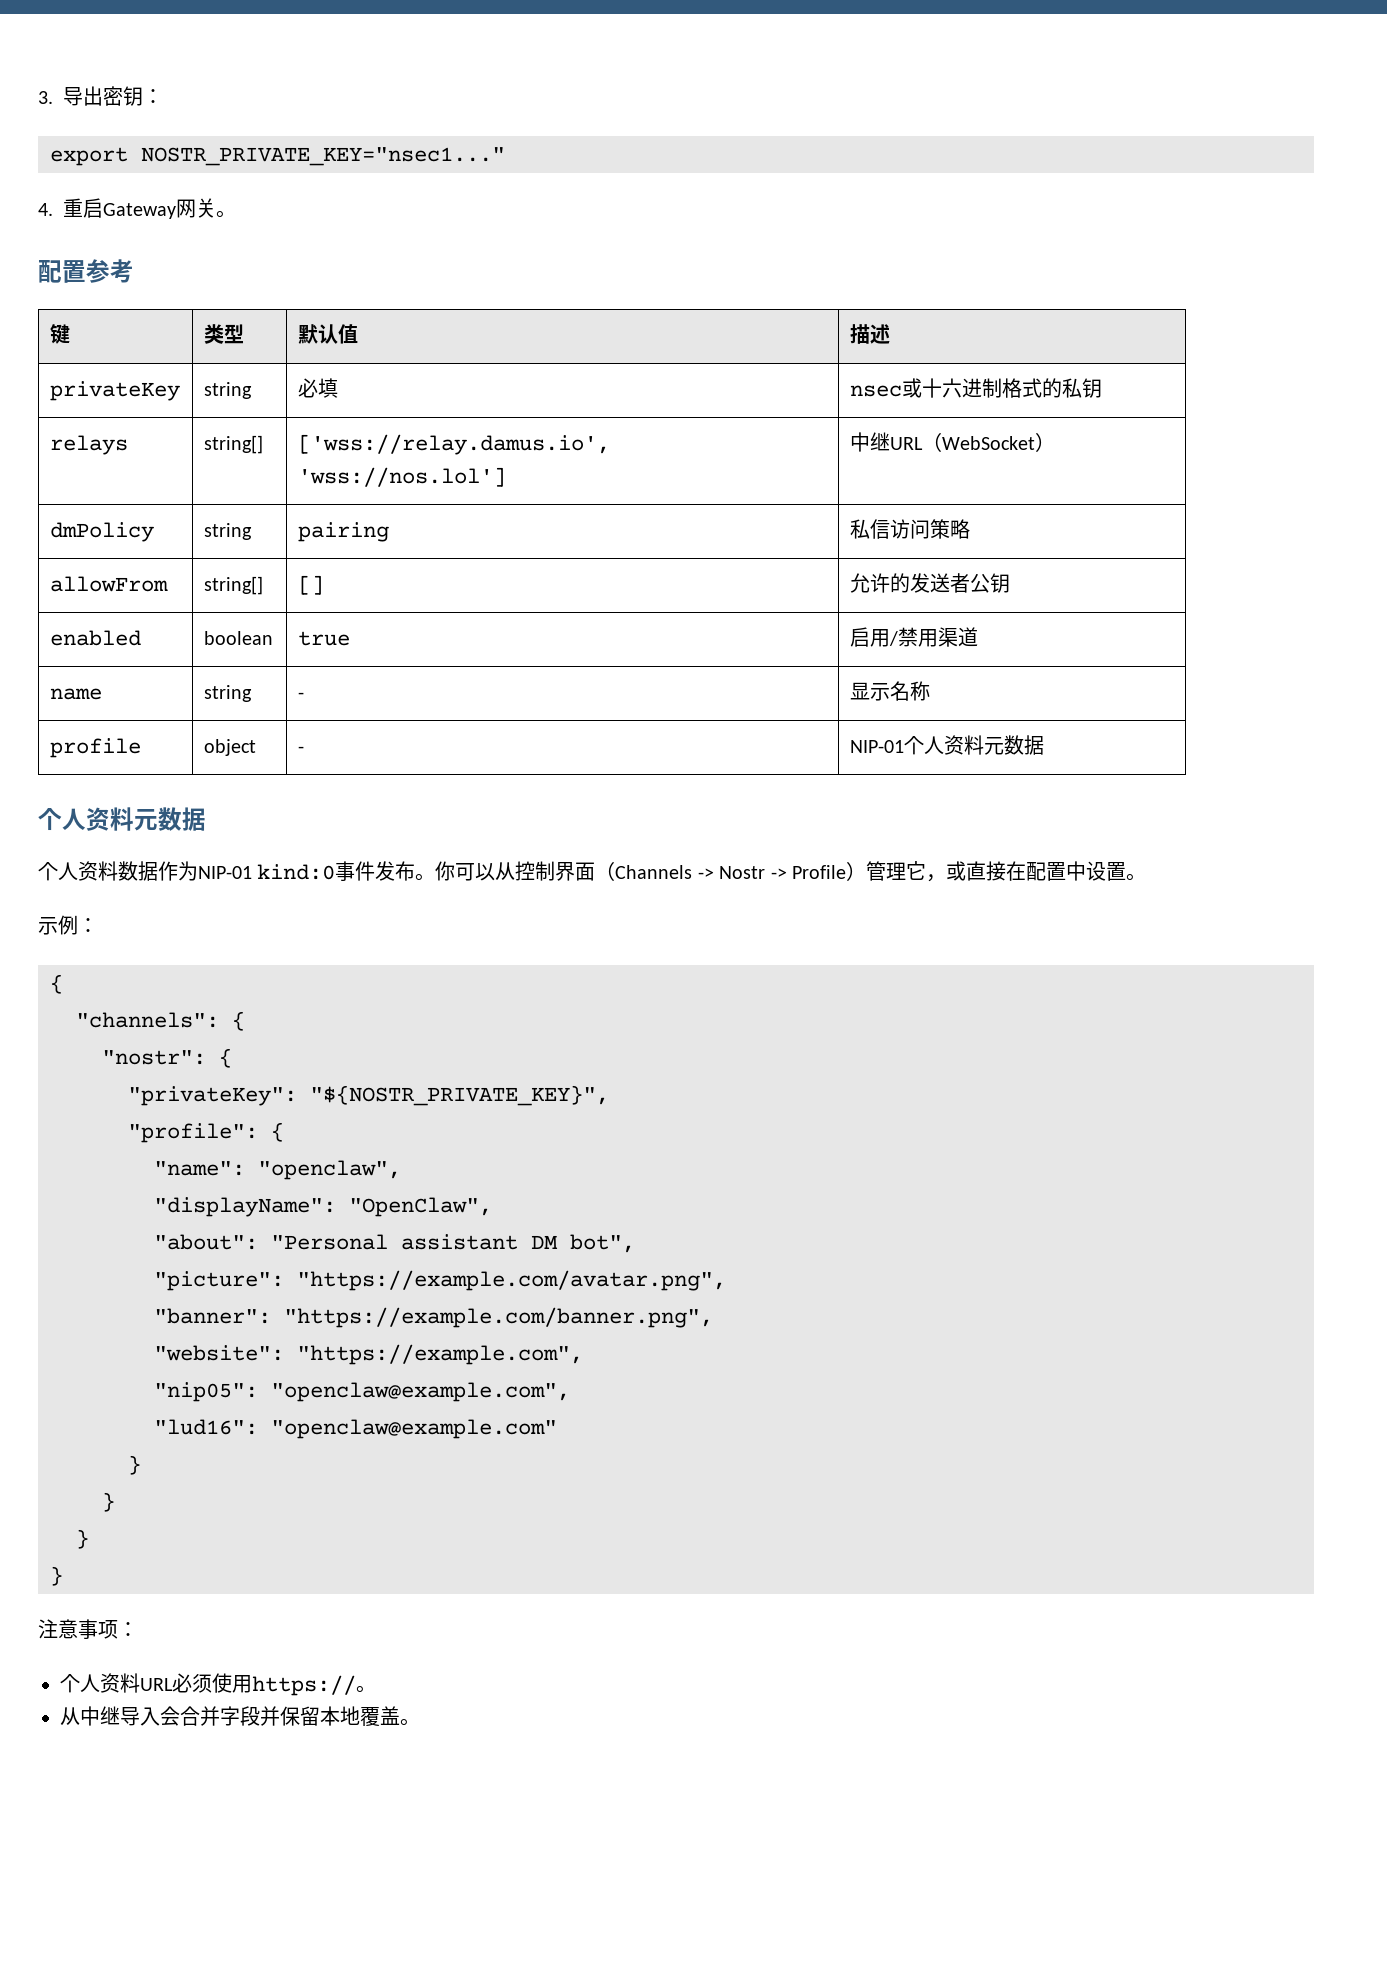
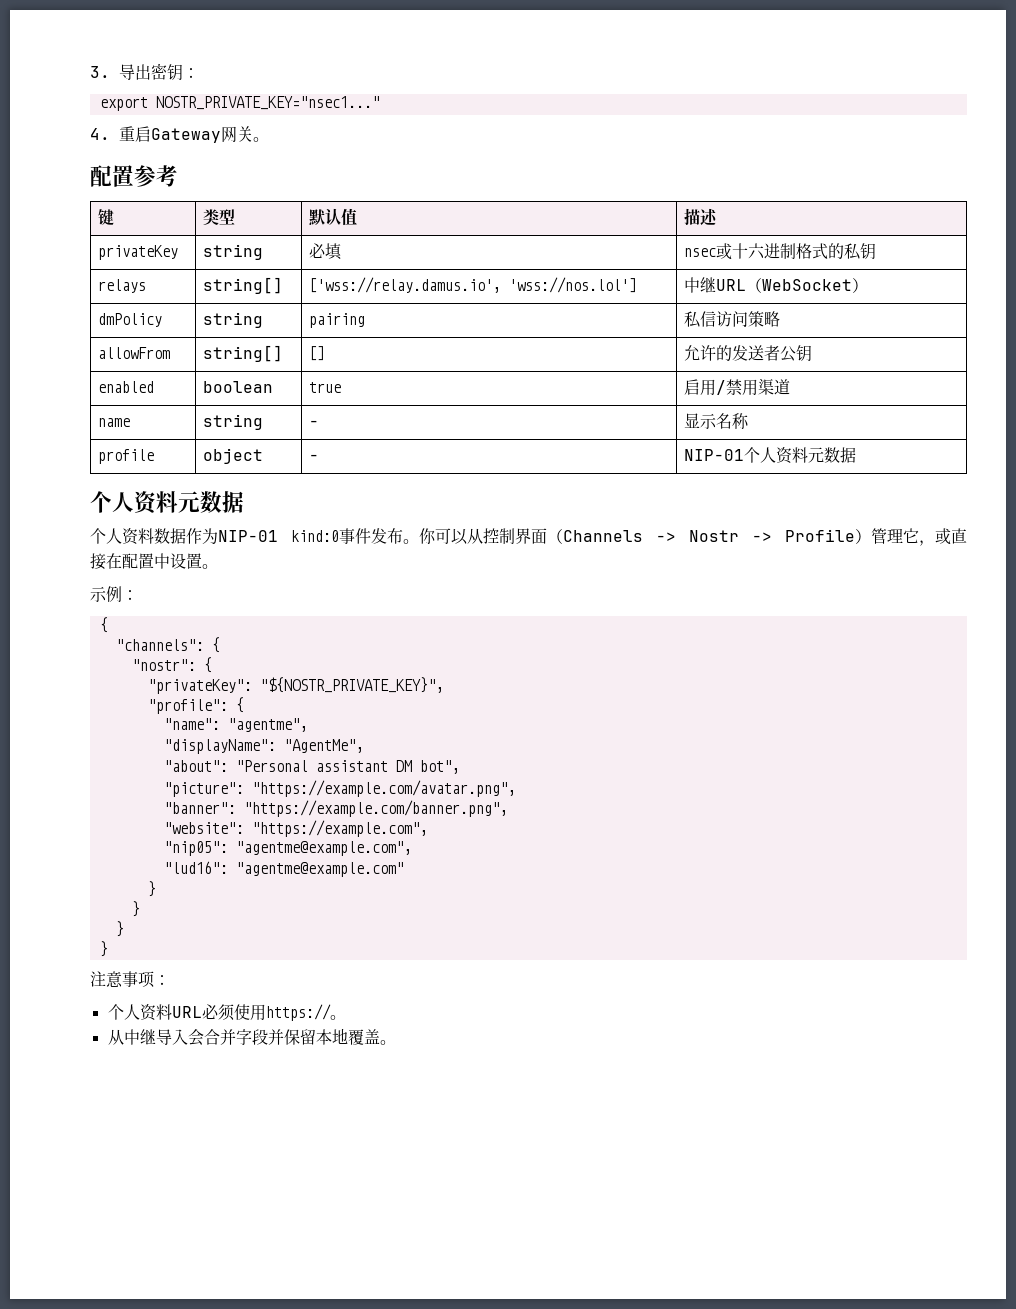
- "name": "openclaw",
+ "name": "agentme",
- "displayName": "OpenClaw",
+ "displayName": "AgentMe",
- "nip05": "openclaw@example.com",
+ "nip05": "agentme@example.com",
- "lud16": "openclaw@example.com"
+ "lud16": "agentme@example.com"

